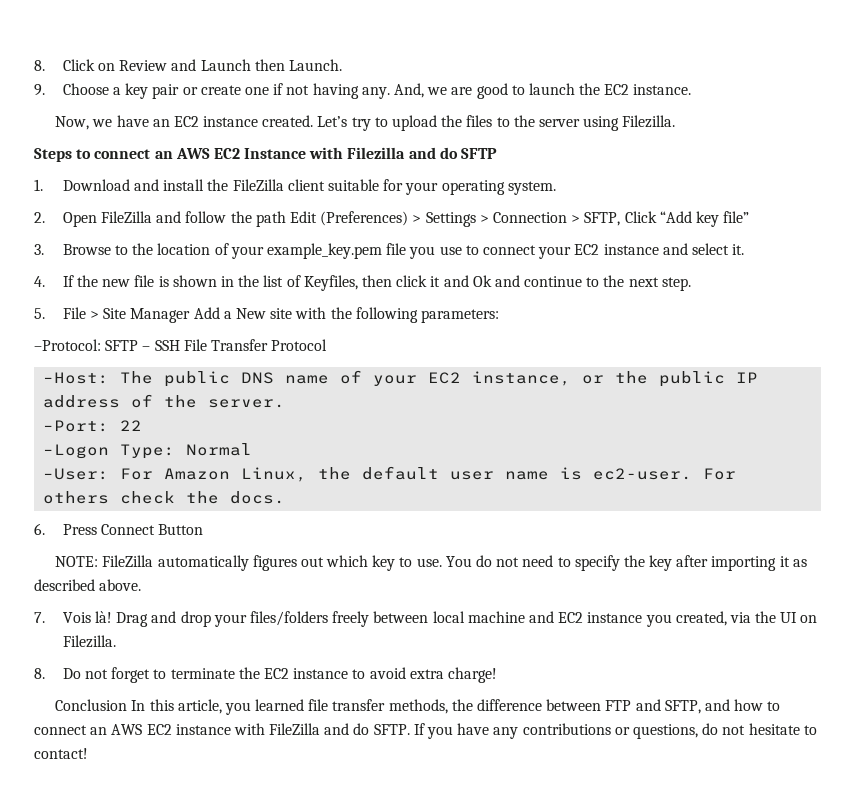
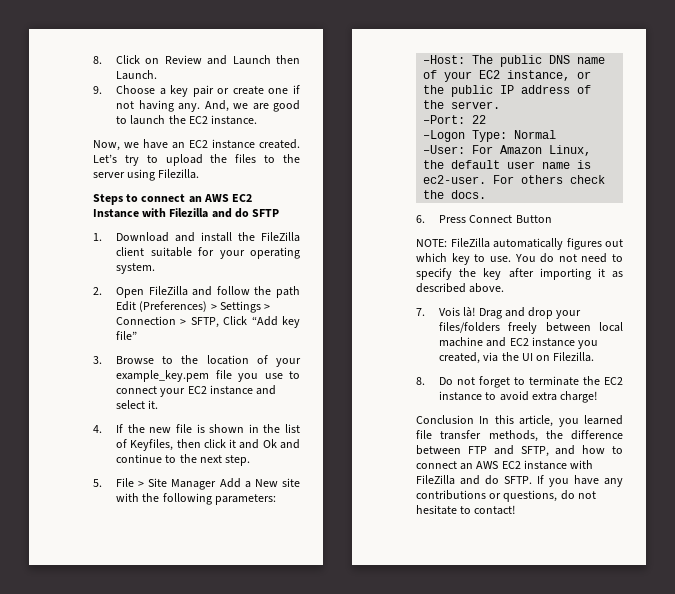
- –Protocol: SFTP – SSH File Transfer Protocol

